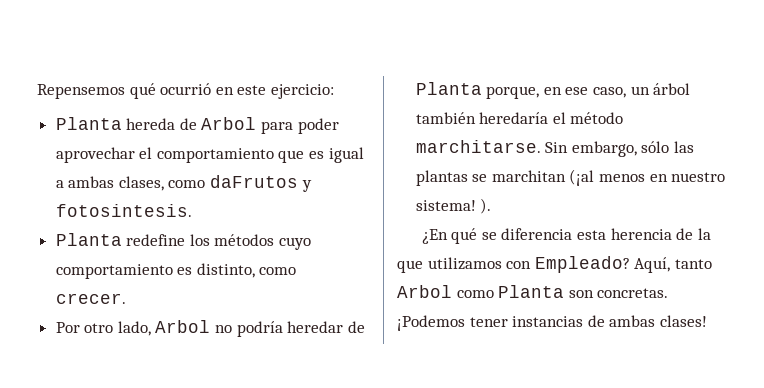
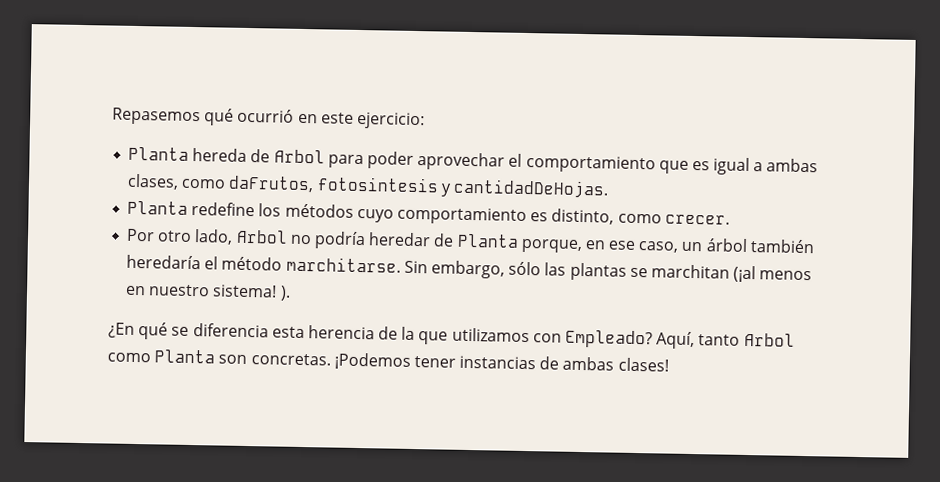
- Repensemos qué ocurrió en este ejercicio:
+ Repasemos qué ocurrió en este ejercicio:
- Planta hereda de Arbol para poder aprovechar el comportamiento que es igual a ambas clases, como daFrutos y fotosintesis.
+ Planta hereda de Arbol para poder aprovechar el comportamiento que es igual a ambas clases, como daFrutos, fotosintesis y cantidadDeHojas.

